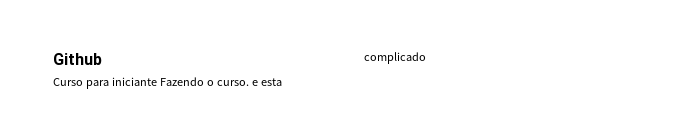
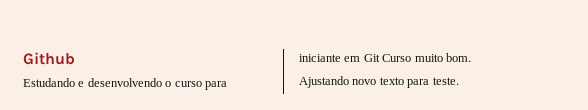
- Curso para iniciante Fazendo o curso. e esta complicado
+ Estudando e desenvolvendo o curso para iniciante em Git Curso muito bom.
+ Ajustando novo texto para teste.

